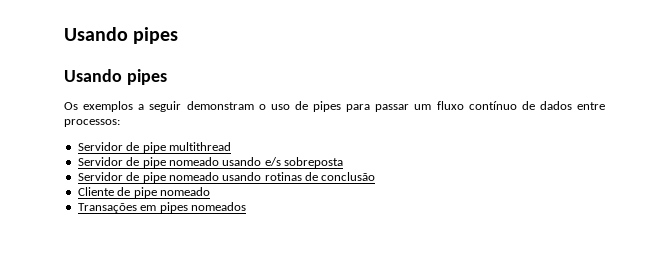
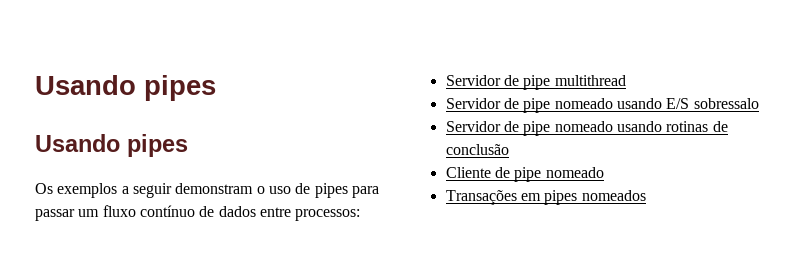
- Servidor de pipe nomeado usando e/s sobreposta
+ Servidor de pipe nomeado usando E/S sobressalo

